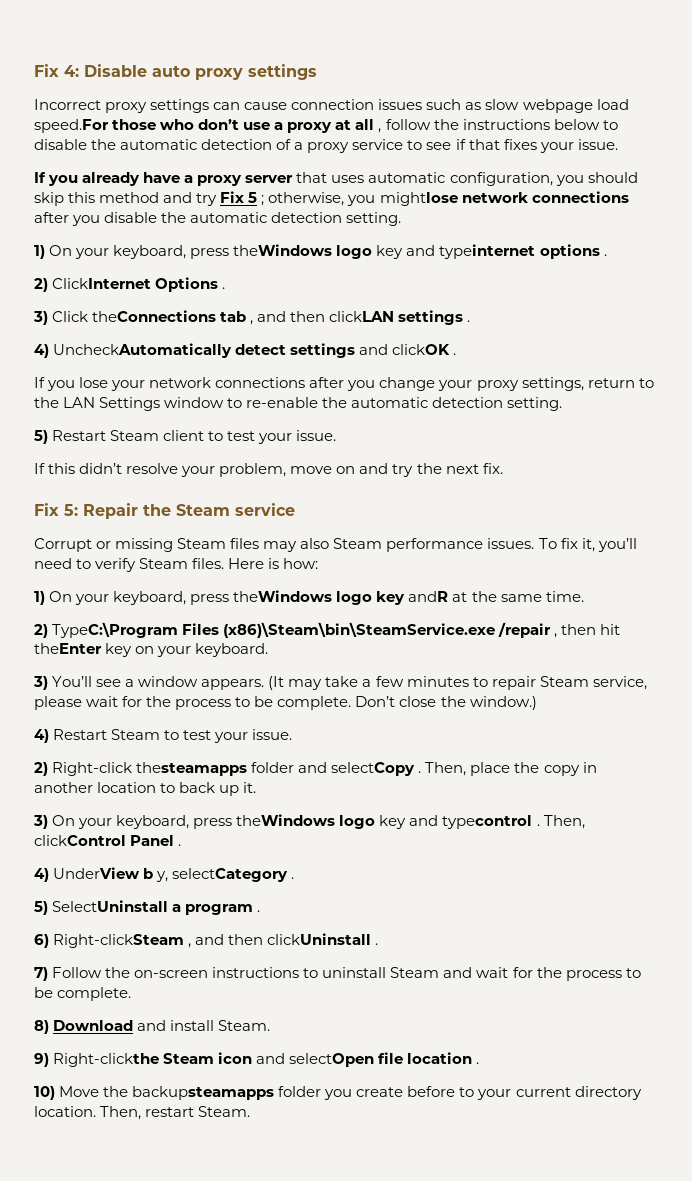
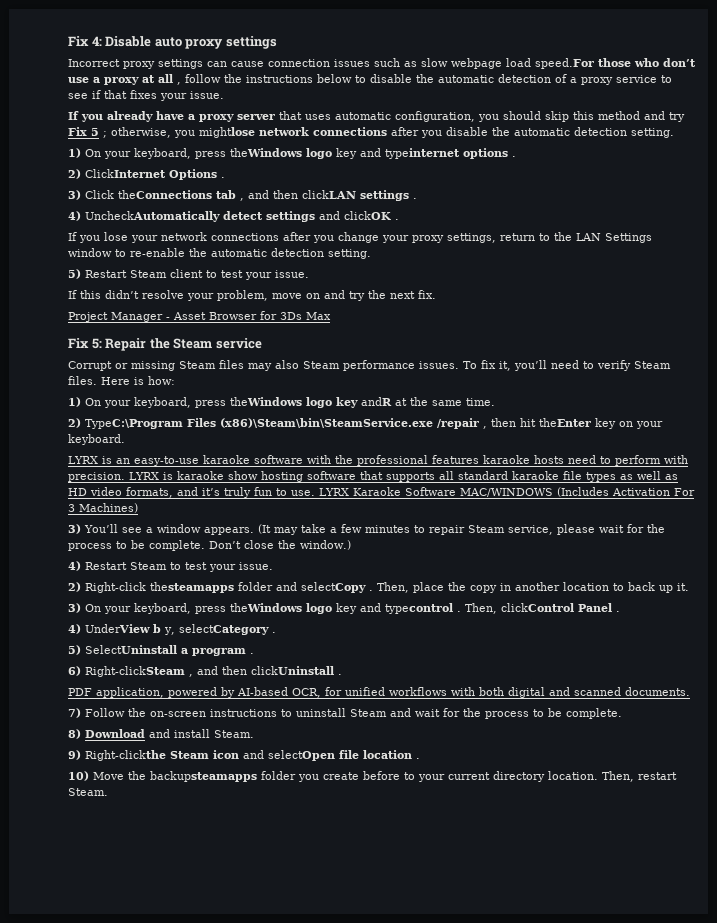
+ Project Manager - Asset Browser for 3Ds Max
+ LYRX is an easy-to-use karaoke software with the professional features karaoke hosts need to perform with precision. LYRX is karaoke show hosting software that supports all standard karaoke file types as well as HD video formats, and it’s truly fun to use. LYRX Karaoke Software MAC/WINDOWS (Includes Activation For 3 Machines)
+ PDF application, powered by AI-based OCR, for unified workflows with both digital and scanned documents.

